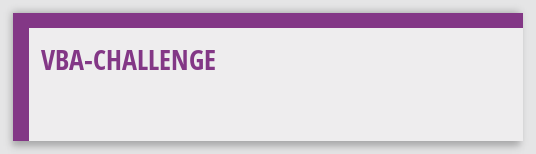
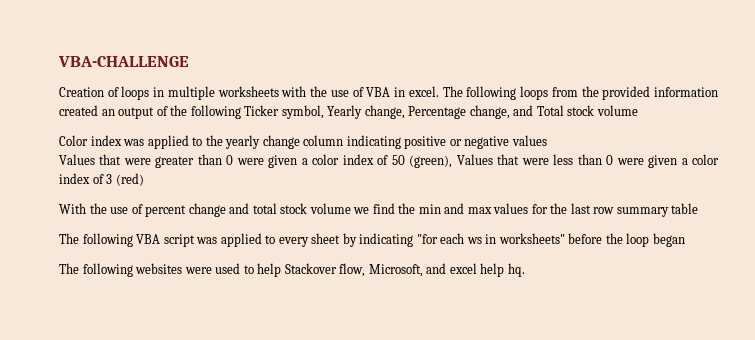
+ Creation of loops in multiple worksheets with the use of VBA in excel. The following loops from the provided information created an output of the following Ticker symbol, Yearly change, Percentage change, and Total stock volume
+ Color index was applied to the yearly change column indicating positive or negative values
+ Values that were greater than 0 were given a color index of 50 (green), Values that were less than 0 were given a color index of 3 (red)
+ With the use of percent change and total stock volume we find the min and max values for the last row summary table
+ The following VBA script was applied to every sheet by indicating "for each ws in worksheets" before the loop began
+ The following websites were used to help Stackover flow, Microsoft, and excel help hq.

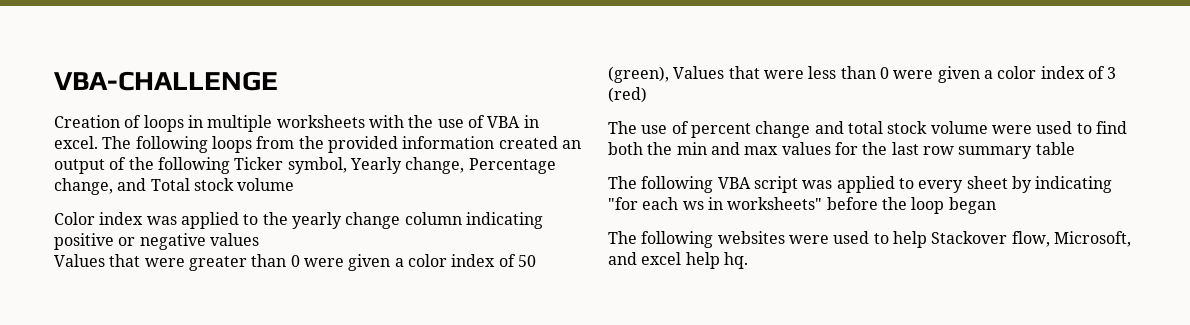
- With the use of percent change and total stock volume we find the min and max values for the last row summary table
+ The use of percent change and total stock volume were used to find both the min and max values for the last row summary table

